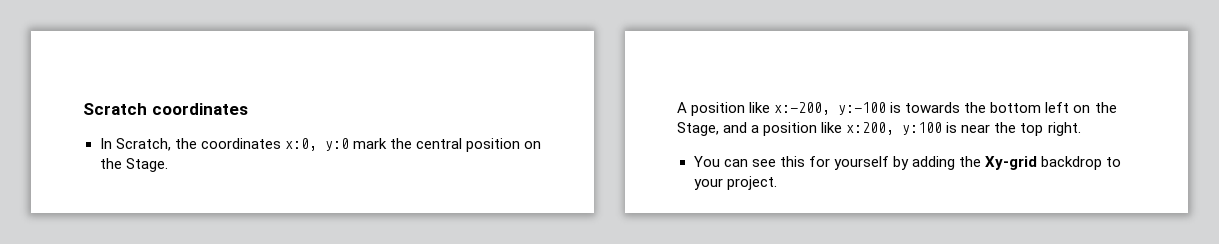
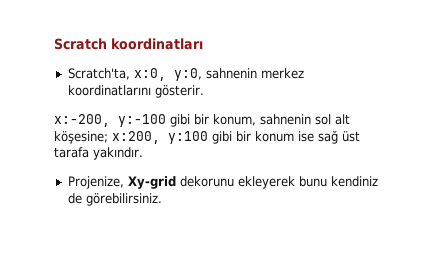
- Scratch coordinates
- In Scratch, the coordinates x:0, y:0 mark the central position on the Stage.
- A position like x:-200, y:-100 is towards the bottom left on the Stage, and a position like x:200, y:100 is near the top right.
- You can see this for yourself by adding the Xy-grid backdrop to your project.
+ Scratch koordinatları
+ Scratch'ta, x:0, y:0, sahnenin merkez koordinatlarını gösterir.
+ x:-200, y:-100 gibi bir konum, sahnenin sol alt köşesine; x:200, y:100 gibi bir konum ise sağ üst tarafa yakındır.
+ Projenize, Xy-grid dekorunu ekleyerek bunu kendiniz de görebilirsiniz.

